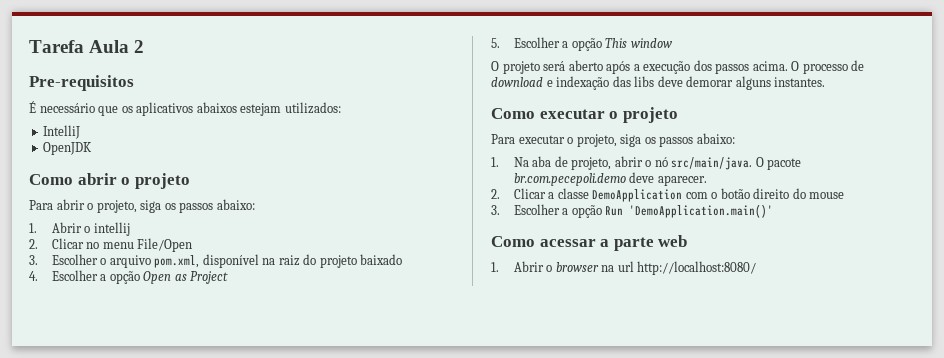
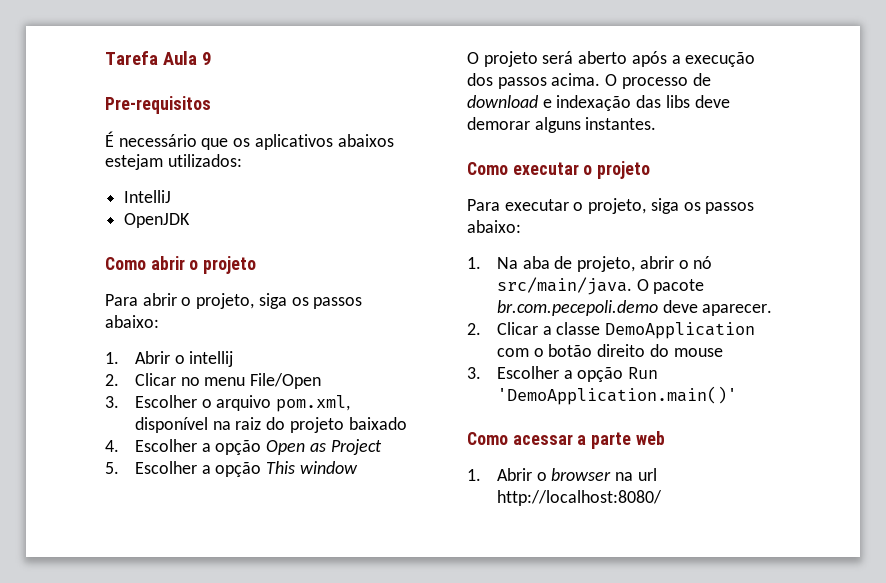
- Tarefa Aula 2
+ Tarefa Aula 9

